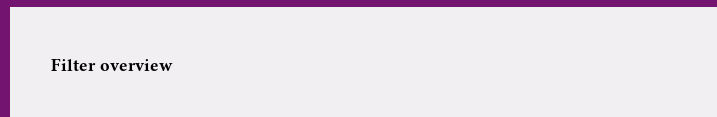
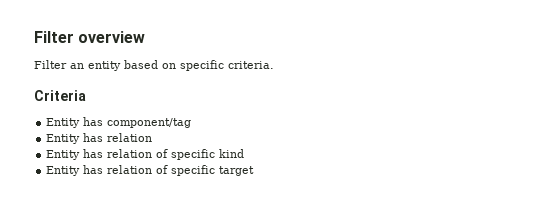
+ Filter an entity based on specific criteria.
+ Criteria
+ Entity has component/tag
+ Entity has relation
+ Entity has relation of specific kind
+ Entity has relation of specific target

